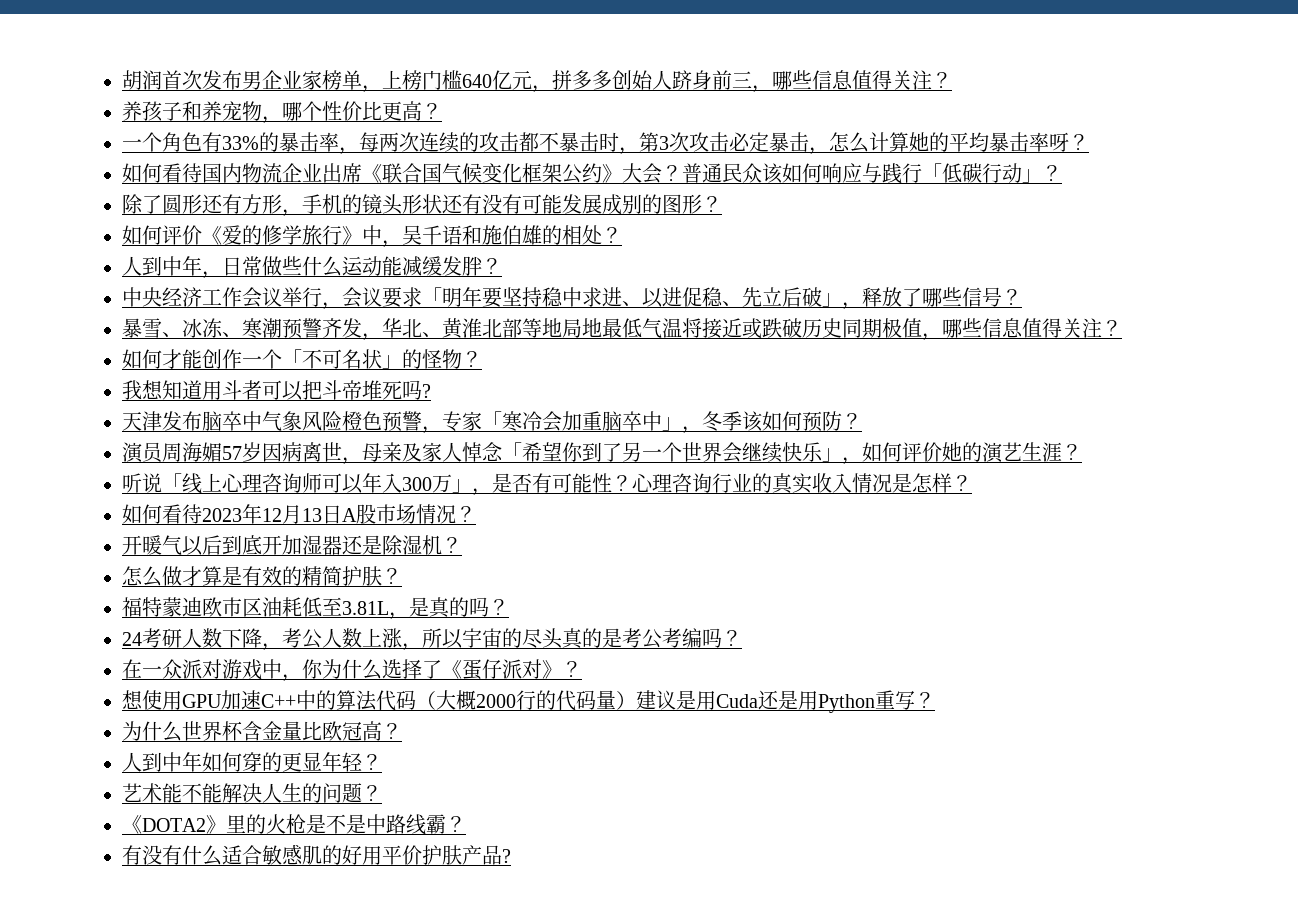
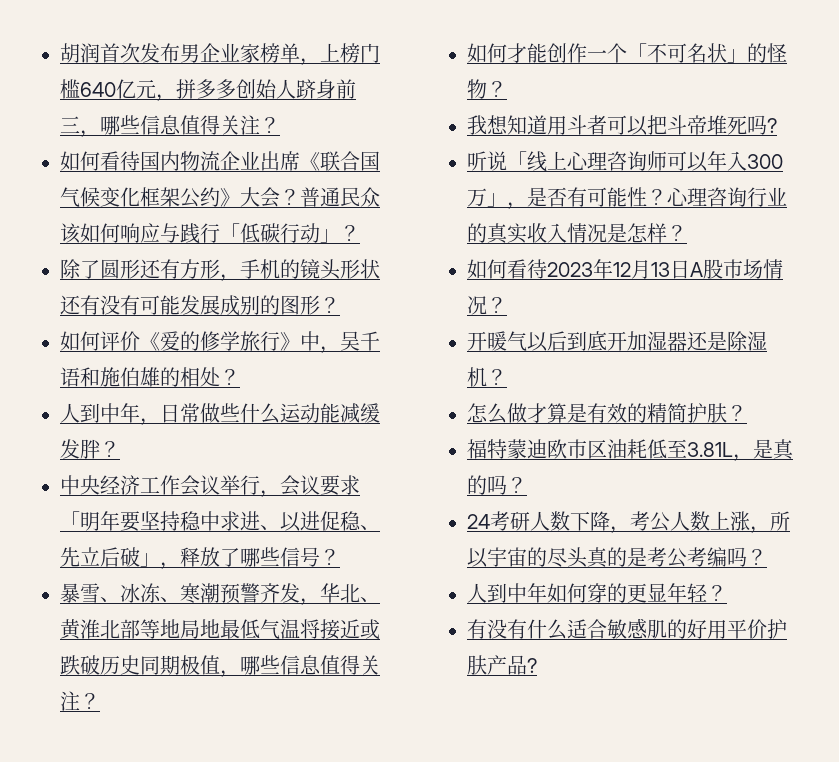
- 养孩子和养宠物，哪个性价比更高？
- 一个角色有33%的暴击率，每两次连续的攻击都不暴击时，第3次攻击必定暴击，怎么计算她的平均暴击率呀？
- 天津发布脑卒中气象风险橙色预警，专家「寒冷会加重脑卒中」，冬季该如何预防？
- 演员周海媚57岁因病离世，母亲及家人悼念「希望你到了另一个世界会继续快乐」，如何评价她的演艺生涯？
- 在一众派对游戏中，你为什么选择了《蛋仔派对》？
- 想使用GPU加速C++中的算法代码（大概2000行的代码量）建议是用Cuda还是用Python重写？
- 为什么世界杯含金量比欧冠高？
- 艺术能不能解决人生的问题？
- 《DOTA2》里的火枪是不是中路线霸？

